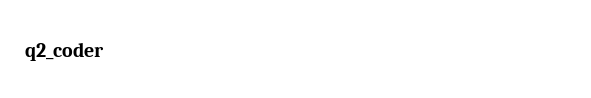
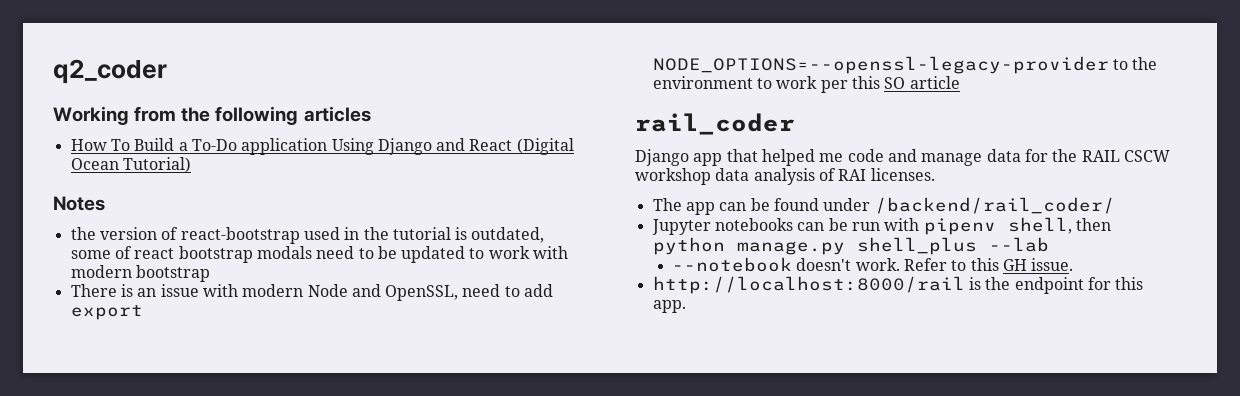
+ Working from the following articles
+ How To Build a To-Do application Using Django and React (Digital Ocean Tutorial)
+ Notes
+ the version of react-bootstrap used in the tutorial is outdated, some of react bootstrap modals need to be updated to work with modern bootstrap
+ There is an issue with modern Node and OpenSSL, need to add export NODE_OPTIONS=--openssl-legacy-provider to the environment to work per this SO article
+ rail_coder
+ Django app that helped me code and manage data for the RAIL CSCW workshop data analysis of RAI licenses.
+ The app can be found under /backend/rail_coder/
+ Jupyter notebooks can be run with pipenv shell, then python manage.py shell_plus --lab
+ --notebook doesn't work. Refer to this GH issue.
+ http://localhost:8000/rail is the endpoint for this app.

